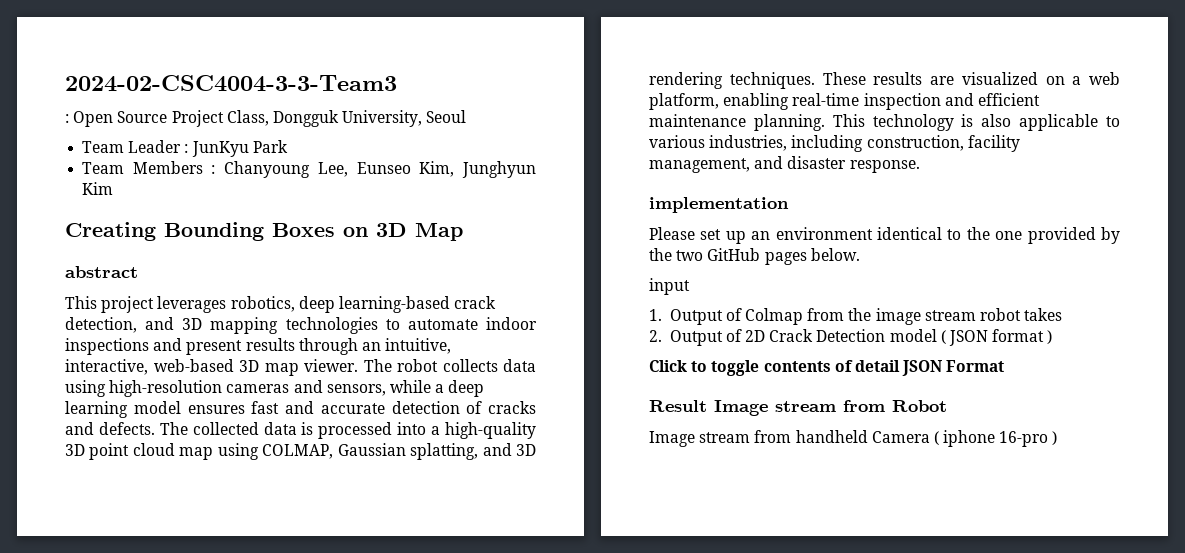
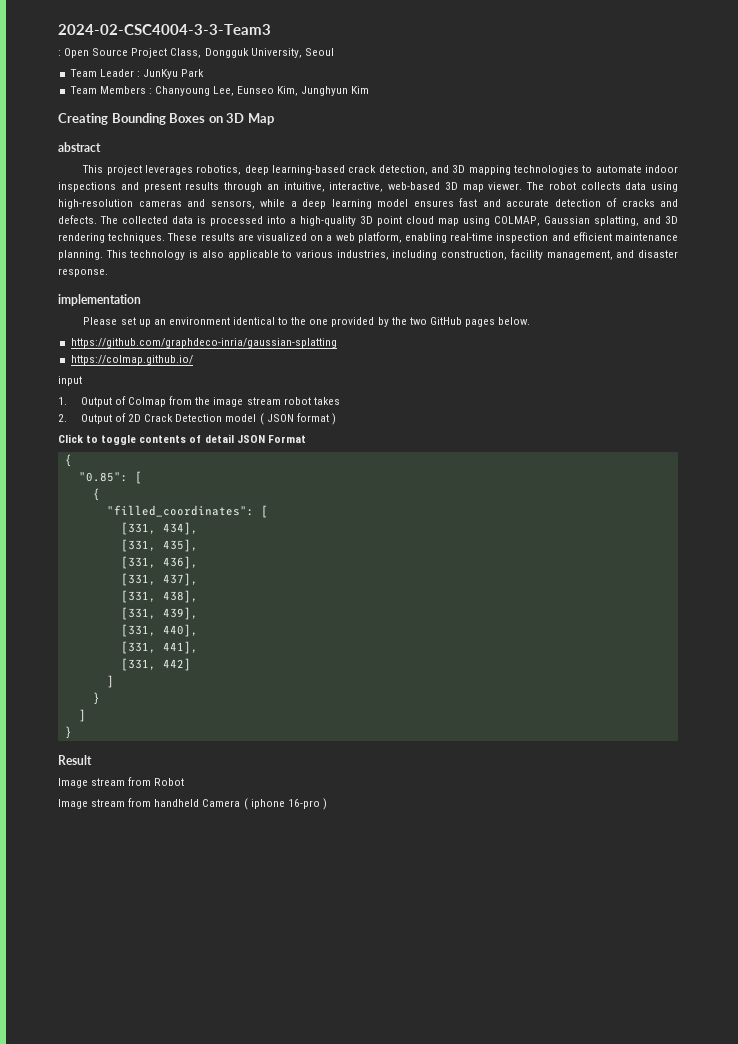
+ https://github.com/graphdeco-inria/gaussian-splatting
+ https://colmap.github.io/
  Click to toggle contents of detail JSON Format
+ {
+ "0.85": [
+ {
+ "filled_coordinates": [
+ [331, 434],
+ [331, 435],
+ [331, 436],
+ [331, 437],
+ [331, 438],
+ [331, 439],
+ [331, 440],
+ [331, 441],
+ [331, 442]
+ ]
+ }
+ ]
+ }
- Result Image stream from Robot
+ Result
+ Image stream from Robot

